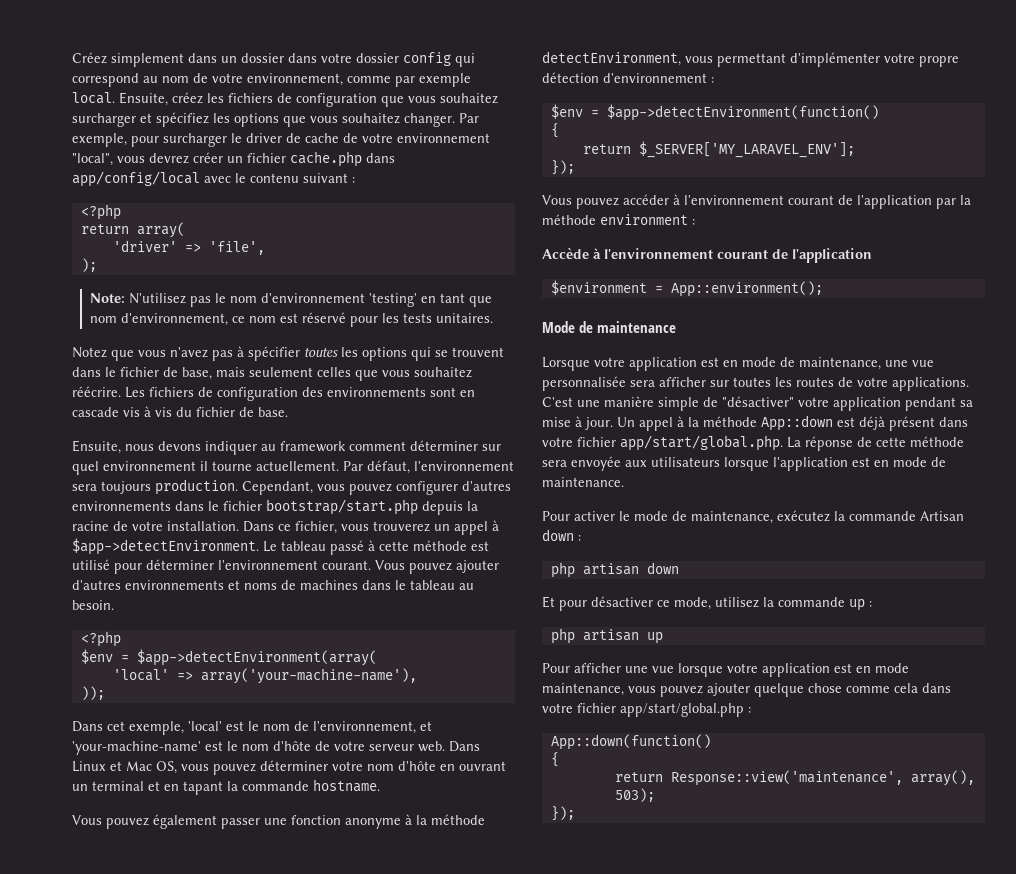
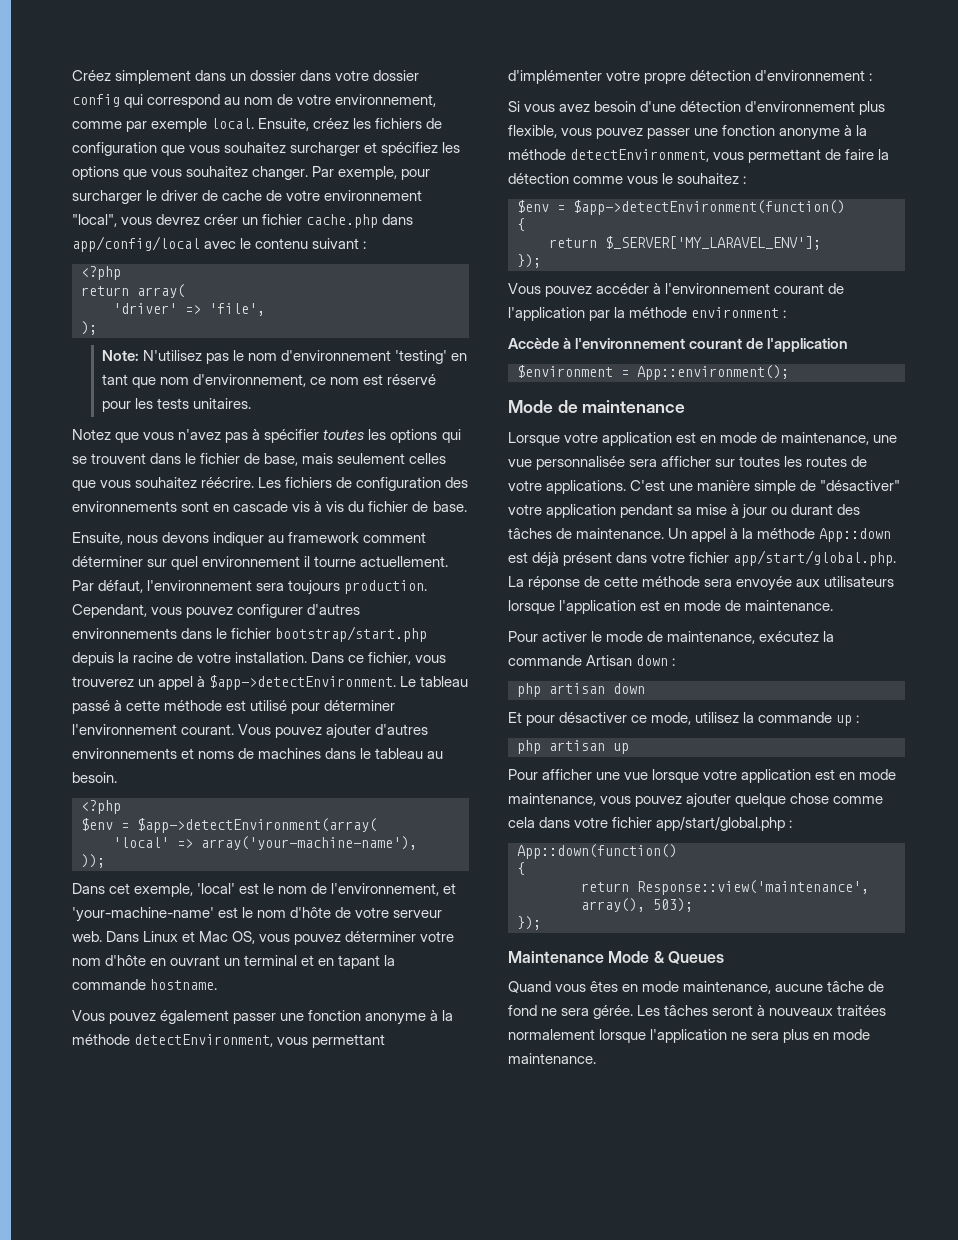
+ Si vous avez besoin d'une détection d'environnement plus flexible, vous pouvez passer une fonction anonyme à la méthode detectEnvironment, vous permettant de faire la détection comme vous le souhaitez :
- C'est une manière simple de "désactiver" votre application pendant sa mise à jour.
+ C'est une manière simple de "désactiver" votre application pendant sa mise à jour ou durant des tâches de maintenance.
+ Maintenance Mode & Queues
+ Quand vous êtes en mode maintenance, aucune tâche de fond ne sera gérée. Les tâches seront à nouveaux traitées normalement lorsque l'application ne sera plus en mode maintenance.

